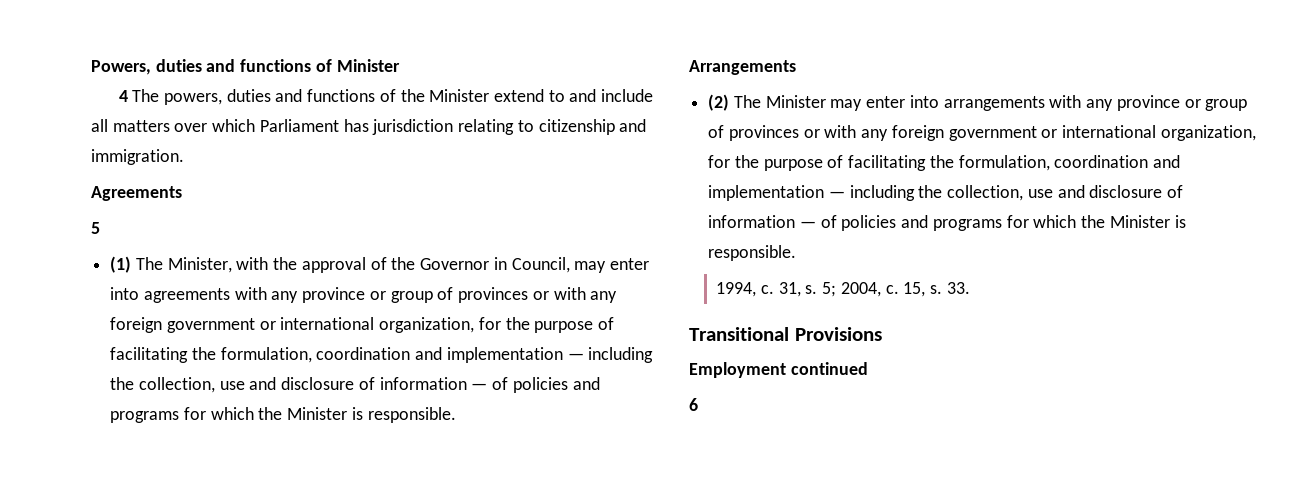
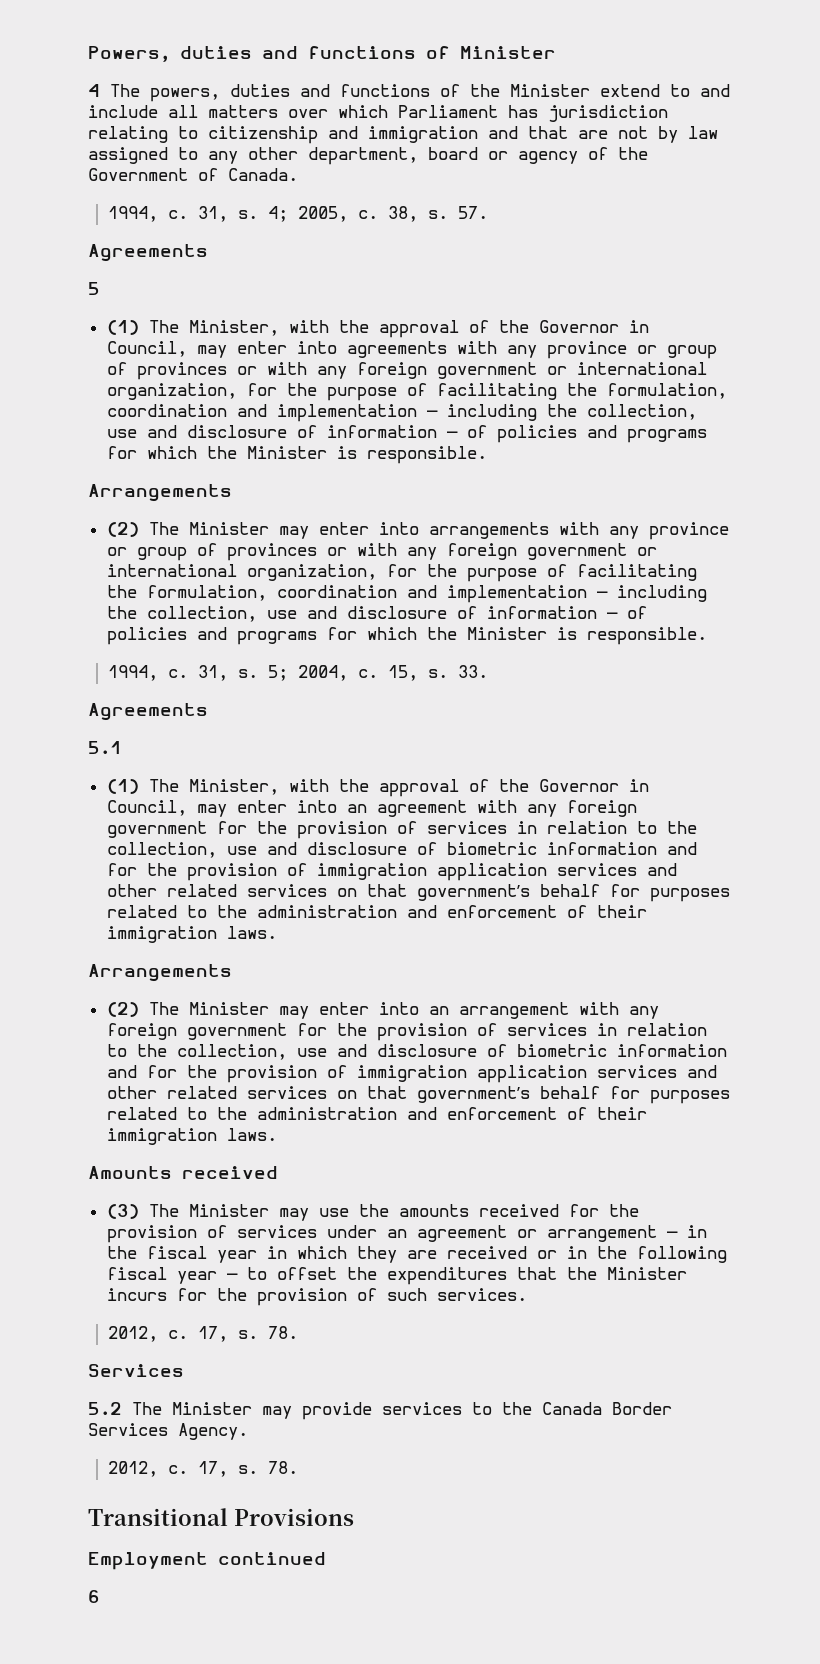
- 4 The powers, duties and functions of the Minister extend to and include all matters over which Parliament has jurisdiction relating to citizenship and immigration.
+ 4 The powers, duties and functions of the Minister extend to and include all matters over which Parliament has jurisdiction relating to citizenship and immigration and that are not by law assigned to any other department, board or agency of the Government of Canada.
+ 1994, c. 31, s. 4; 2005, c. 38, s. 57.
  33.
+ Agreements
+ 5.1
+ (1) The Minister, with the approval of the Governor in Council, may enter into an agreement with any foreign government for the provision of services in relation to the collection, use and disclosure of biometric information and for the provision of immigration application services and other related services on that government’s behalf for purposes related to the administration and enforcement of their immigration laws.
+ Arrangements
+ (2) The Minister may enter into an arrangement with any foreign government for the provision of services in relation to the collection, use and disclosure of biometric information and for the provision of immigration application services and other related services on that government’s behalf for purposes related to the administration and enforcement of their immigration laws.
+ Amounts received
+ (3) The Minister may use the amounts received for the provision of services under an agreement or arrangement — in the fiscal year in which they are received or in the following fiscal year — to offset the expenditures that the Minister incurs for the provision of such services.
+ 2012, c. 17, s. 78.
+ Services
+ 5.2 The Minister may provide services to the Canada Border Services Agency.
+ 2012, c. 17, s. 78.

